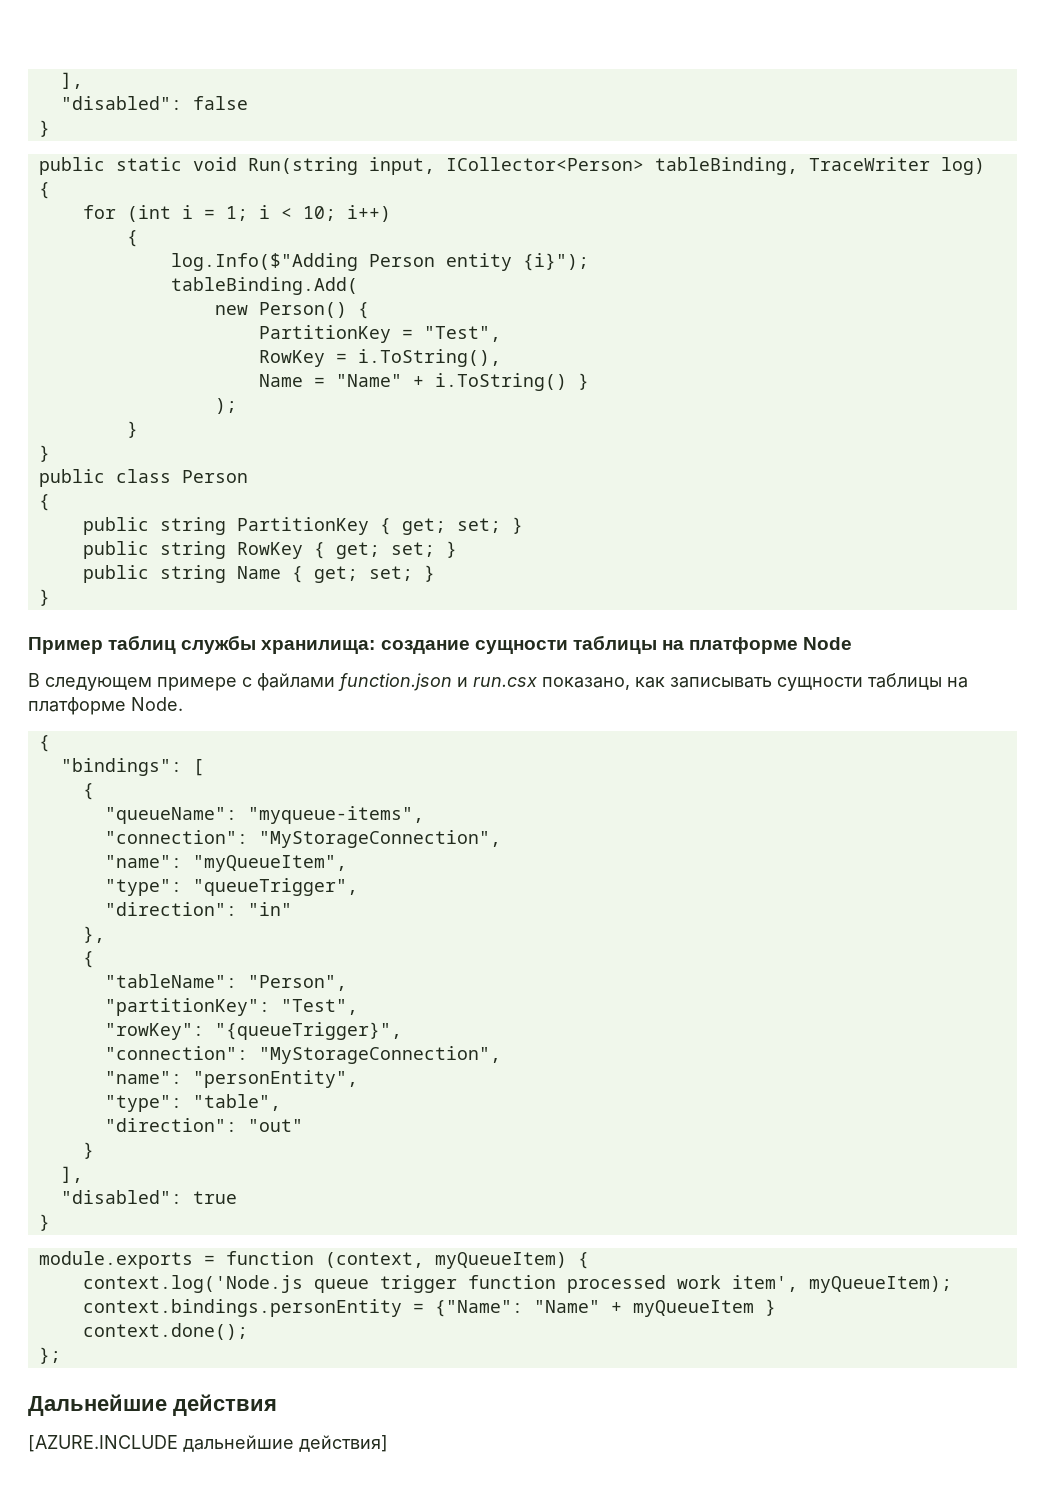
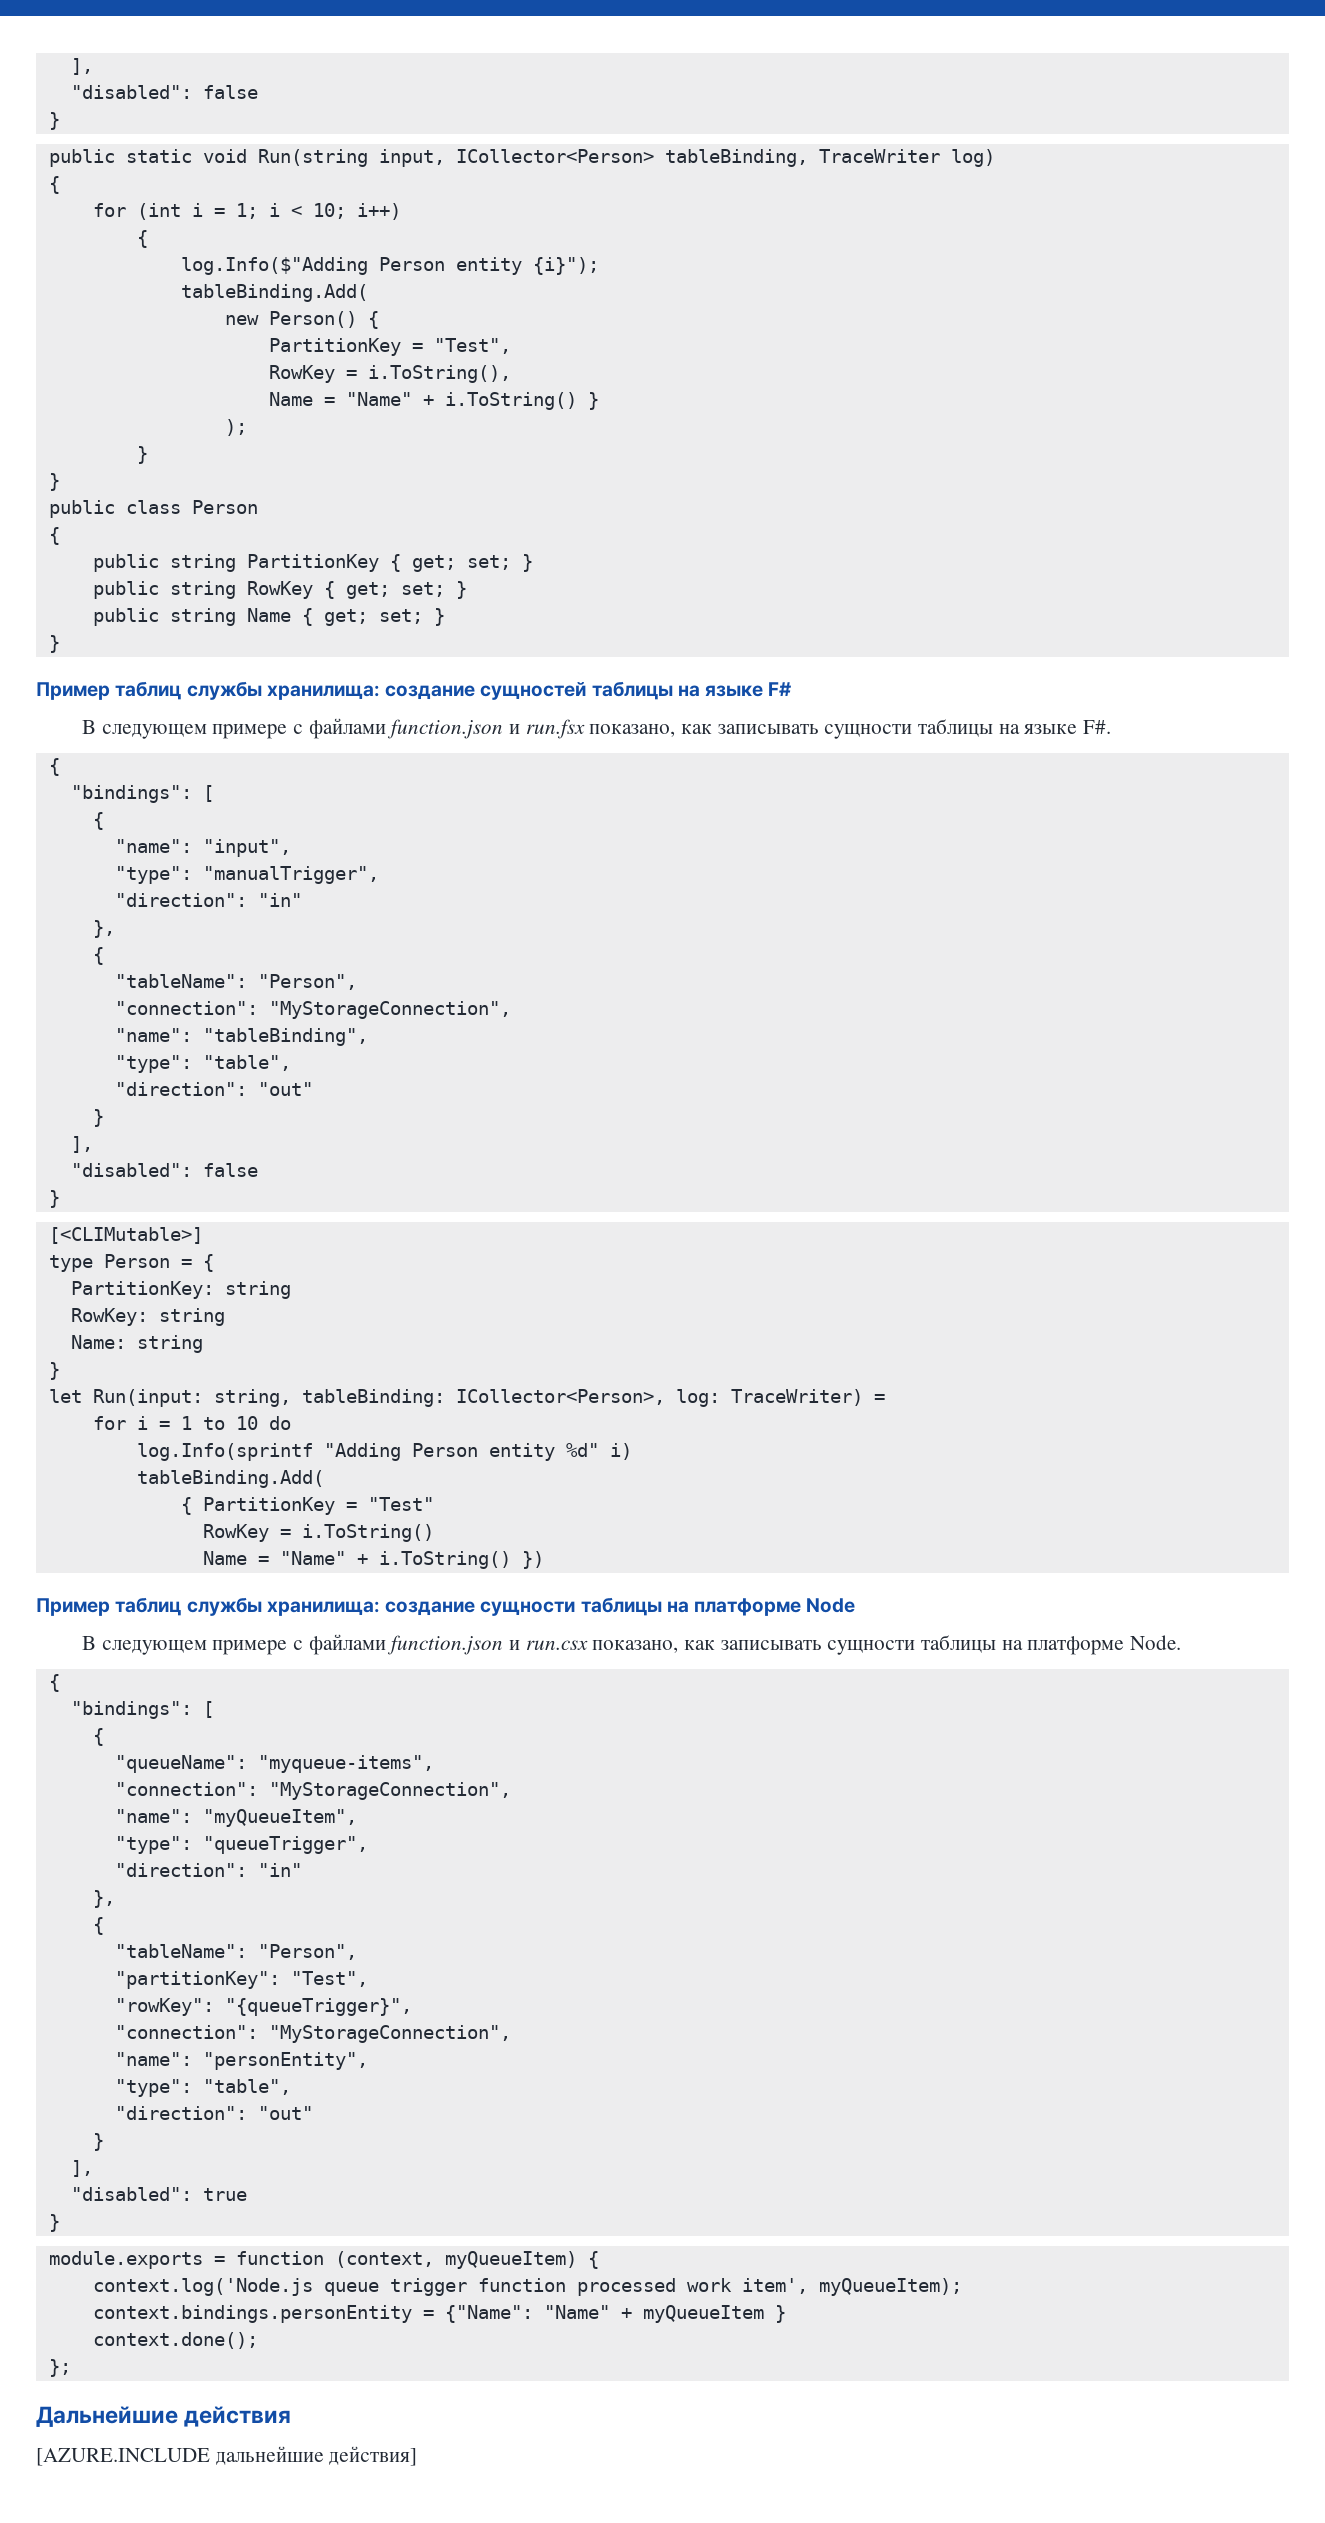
+ Пример таблиц службы хранилища: создание сущностей таблицы на языке F#
+ В следующем примере с файлами function.json и run.fsx показано, как записывать сущности таблицы на языке F#.
+ {
+ "bindings": [
+ {
+ "name": "input",
+ "type": "manualTrigger",
+ "direction": "in"
+ },
+ {
+ "tableName": "Person",
+ "connection": "MyStorageConnection",
+ "name": "tableBinding",
+ "type": "table",
+ "direction": "out"
+ }
+ ],
+ "disabled": false
+ }
+ [<CLIMutable>]
+ type Person = {
+ PartitionKey: string
+ RowKey: string
+ Name: string
+ }
+ let Run(input: string, tableBinding: ICollector<Person>, log: TraceWriter) =
+ for i = 1 to 10 do
+ log.Info(sprintf "Adding Person entity %d" i)
+ tableBinding.Add(
+ { PartitionKey = "Test"
+ RowKey = i.ToString()
+ Name = "Name" + i.ToString() })

